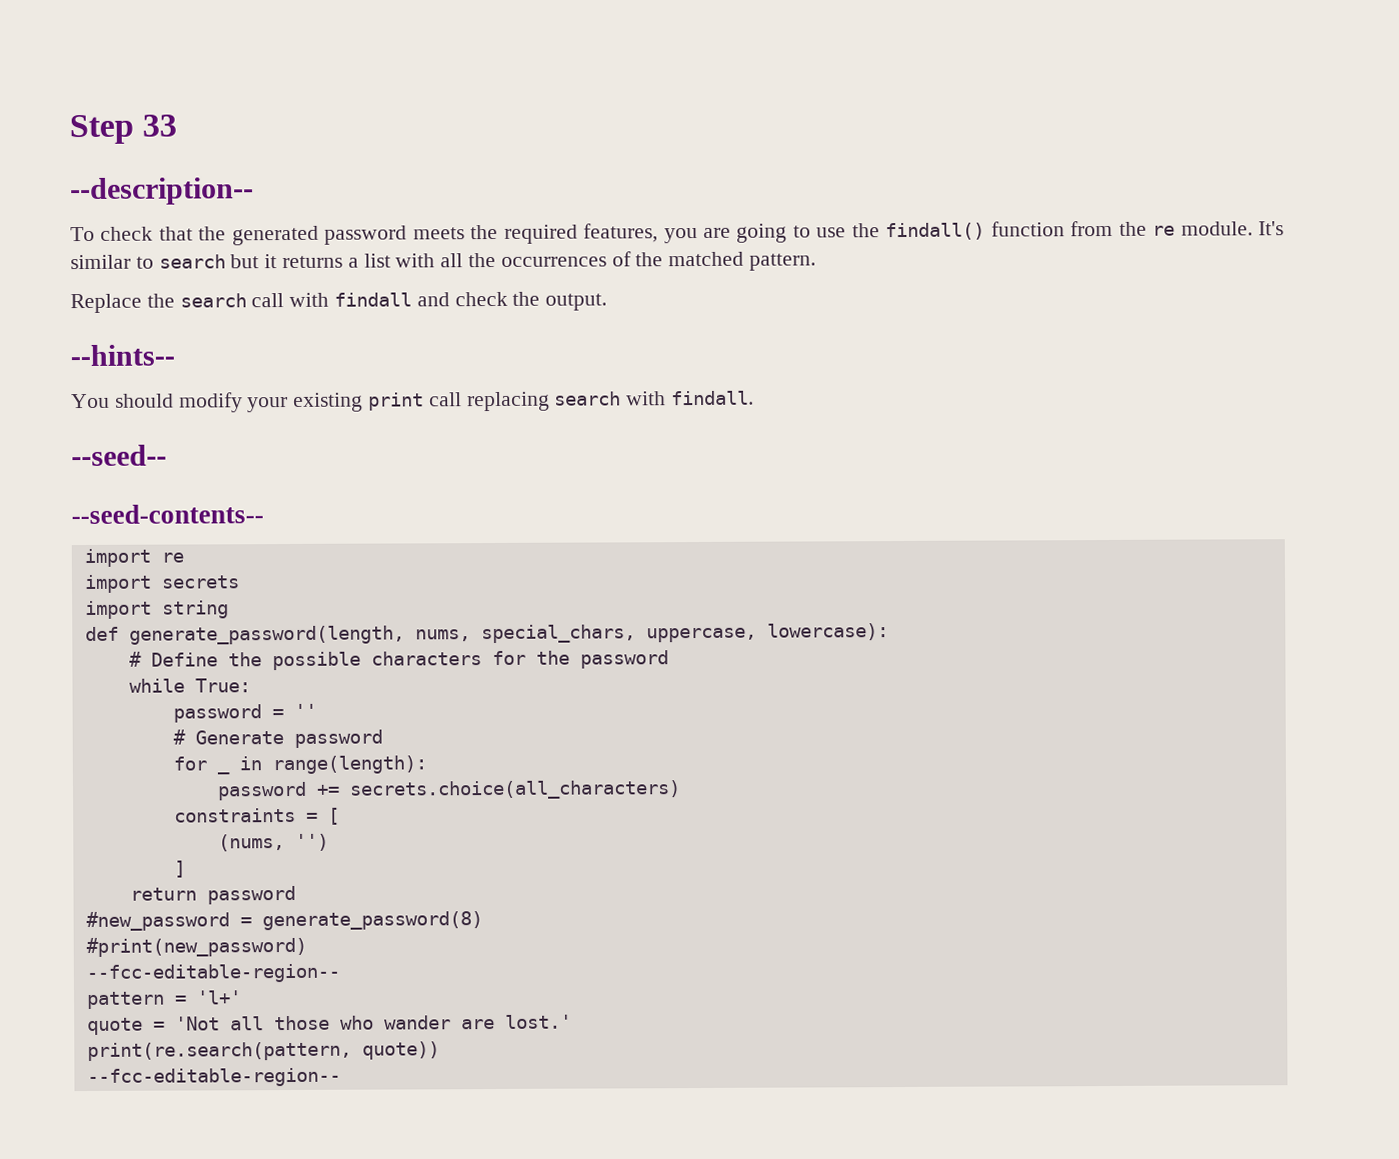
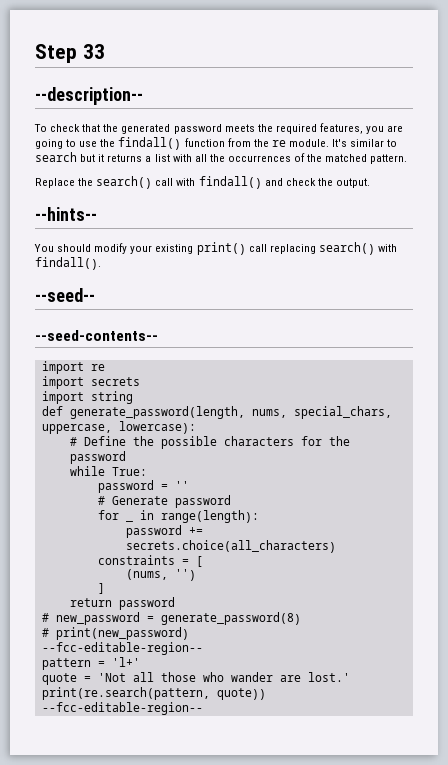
- Replace the search call with findall and check the output.
+ Replace the search() call with findall() and check the output.
- You should modify your existing print call replacing search with findall.
+ You should modify your existing print() call replacing search() with findall().
- #new_password = generate_password(8)
+ # new_password = generate_password(8)
- #print(new_password)
+ # print(new_password)

